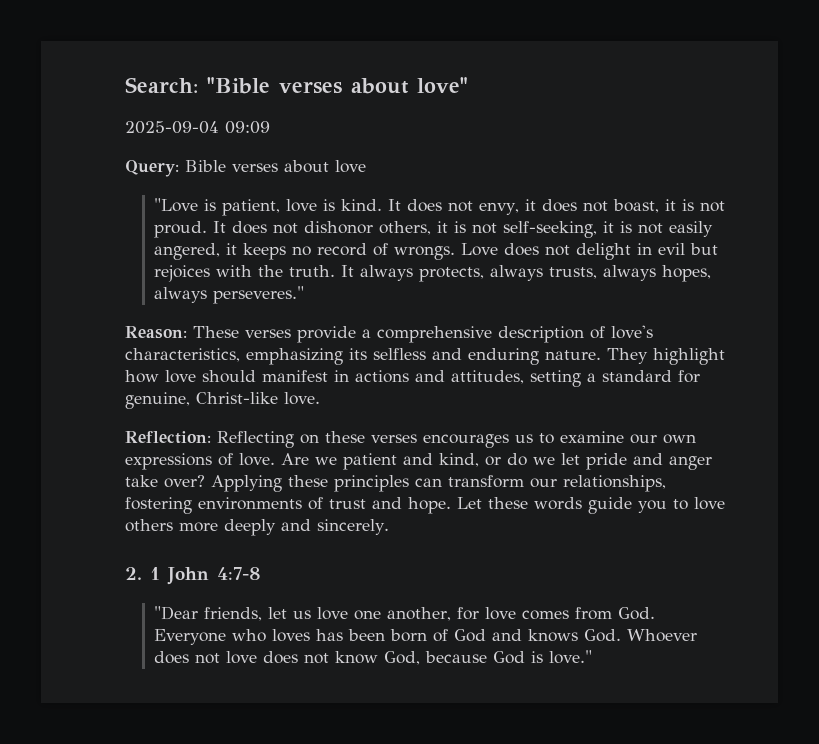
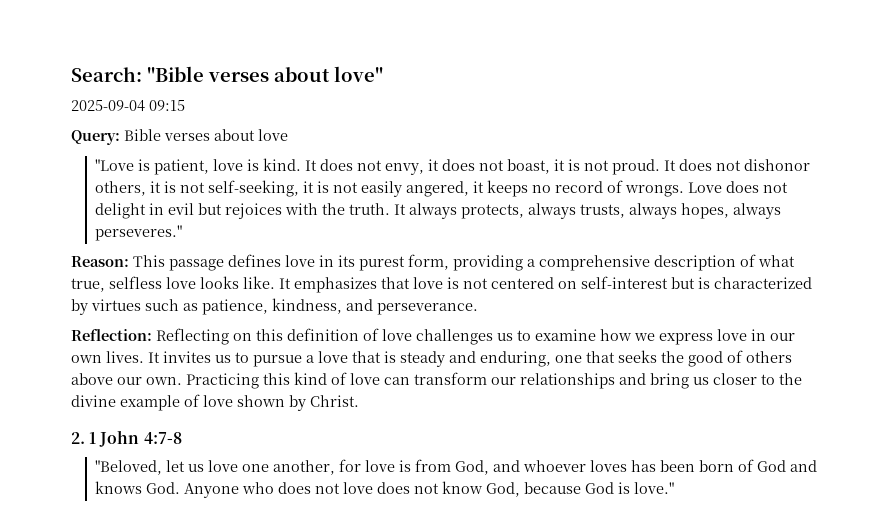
- 2025-09-04 09:09
+ 2025-09-04 09:15
- Reason: These verses provide a comprehensive description of love's characteristics, emphasizing its selfless and enduring nature. They highlight how love should manifest in actions and attitudes, setting a standard for genuine, Christ-like love.
- Reflection: Reflecting on these verses encourages us to examine our own expressions of love. Are we patient and kind, or do we let pride and anger take over? Applying these principles can transform our relationships, fostering environments of trust and hope. Let these words guide you to love others more deeply and sincerely.
+ Reason: This passage defines love in its purest form, providing a comprehensive description of what true, selfless love looks like. It emphasizes that love is not centered on self-interest but is characterized by virtues such as patience, kindness, and perseverance.
+ Reflection: Reflecting on this definition of love challenges us to examine how we express love in our own lives. It invites us to pursue a love that is steady and enduring, one that seeks the good of others above our own. Practicing this kind of love can transform our relationships and bring us closer to the divine example of love shown by Christ.
- "Dear friends, let us love one another, for love comes from God. Everyone who loves has been born of God and knows God. Whoever does not love does not know God, because God is love."
+ "Beloved, let us love one another, for love is from God, and whoever loves has been born of God and knows God. Anyone who does not love does not know God, because God is love."

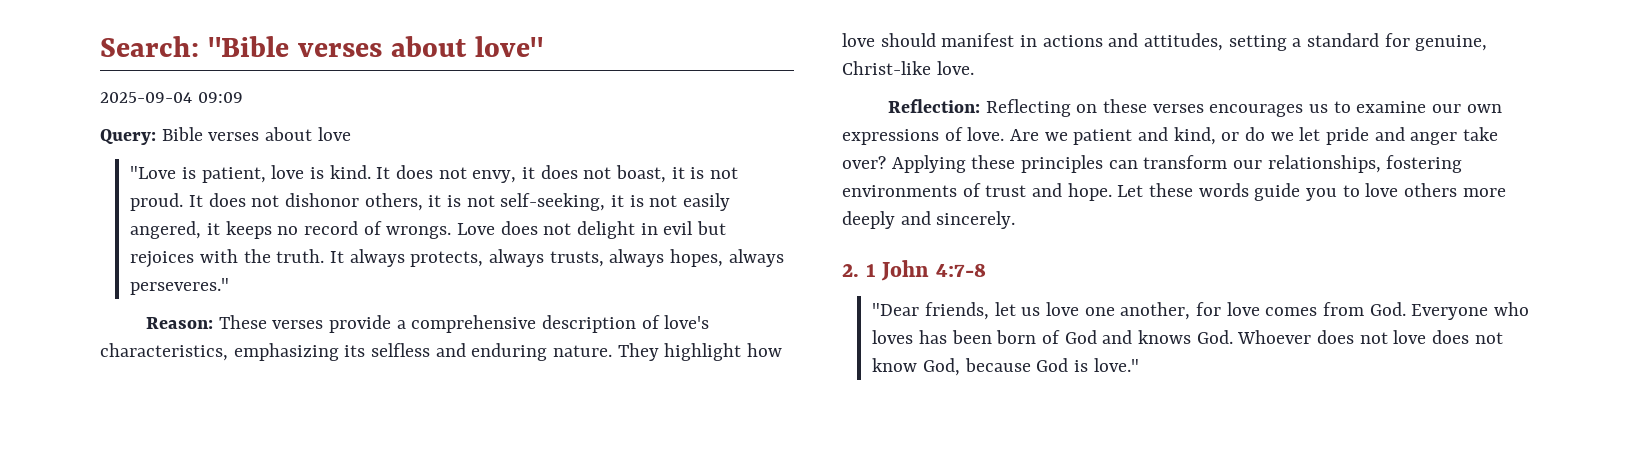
- 2025-09-04 09:15
+ 2025-09-04 09:09
- Reason: This passage defines love in its purest form, providing a comprehensive description of what true, selfless love looks like. It emphasizes that love is not centered on self-interest but is characterized by virtues such as patience, kindness, and perseverance.
- Reflection: Reflecting on this definition of love challenges us to examine how we express love in our own lives. It invites us to pursue a love that is steady and enduring, one that seeks the good of others above our own. Practicing this kind of love can transform our relationships and bring us closer to the divine example of love shown by Christ.
+ Reason: These verses provide a comprehensive description of love's characteristics, emphasizing its selfless and enduring nature. They highlight how love should manifest in actions and attitudes, setting a standard for genuine, Christ-like love.
+ Reflection: Reflecting on these verses encourages us to examine our own expressions of love. Are we patient and kind, or do we let pride and anger take over? Applying these principles can transform our relationships, fostering environments of trust and hope. Let these words guide you to love others more deeply and sincerely.
- "Beloved, let us love one another, for love is from God, and whoever loves has been born of God and knows God. Anyone who does not love does not know God, because God is love."
+ "Dear friends, let us love one another, for love comes from God. Everyone who loves has been born of God and knows God. Whoever does not love does not know God, because God is love."

